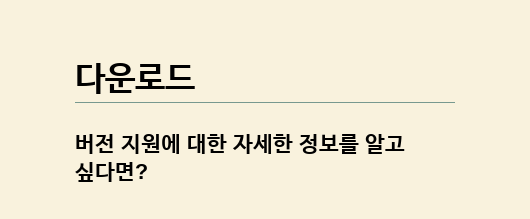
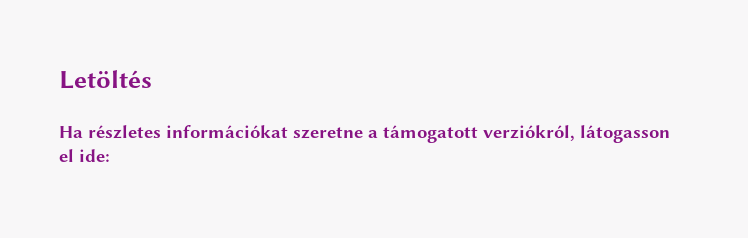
- 다운로드
- 버전 지원에 대한 자세한 정보를 알고 싶다면?
+ Letöltés
+ Ha részletes információkat szeretne a támogatott verziókról, látogasson el ide:

